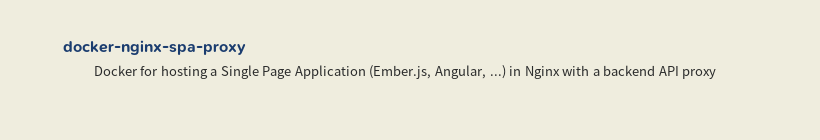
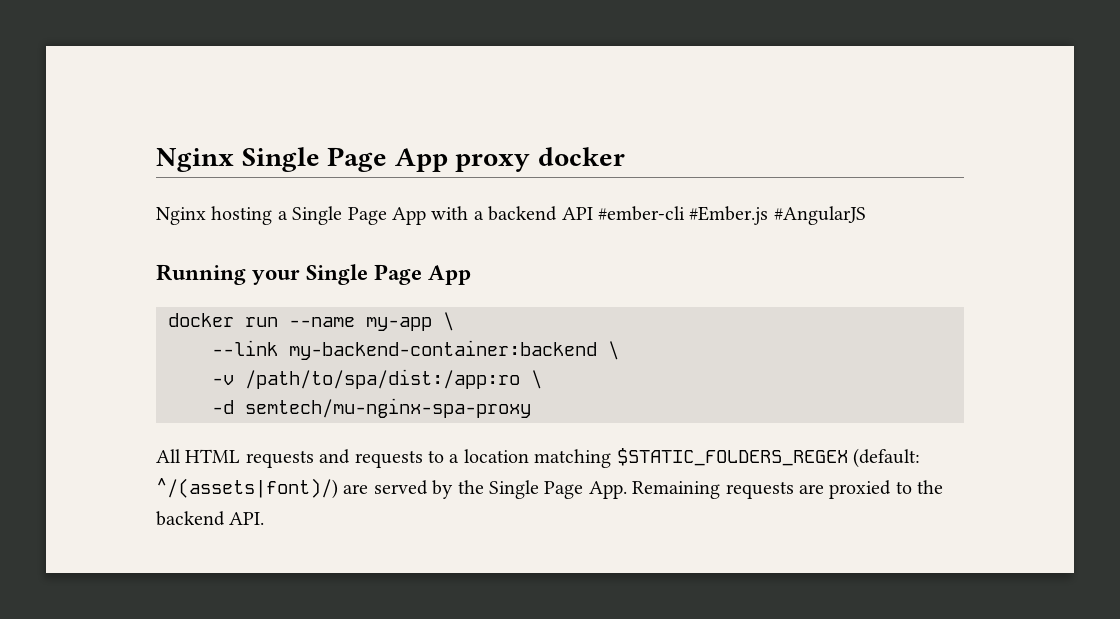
- docker-nginx-spa-proxy
- Docker for hosting a Single Page Application (Ember.js, Angular, ...) in Nginx with a backend API proxy
+ Nginx Single Page App proxy docker
+ Nginx hosting a Single Page App with a backend API #ember-cli #Ember.js #AngularJS
+ Running your Single Page App
+ docker run --name my-app \
+ --link my-backend-container:backend \
+ -v /path/to/spa/dist:/app:ro \
+ -d semtech/mu-nginx-spa-proxy
+ All HTML requests and requests to a location matching $STATIC_FOLDERS_REGEX (default: ^/(assets|font)/) are served by the Single Page App. Remaining requests are proxied to the backend API.

